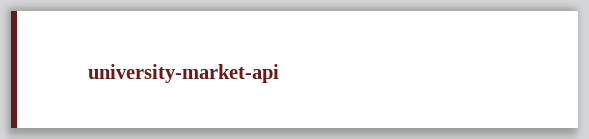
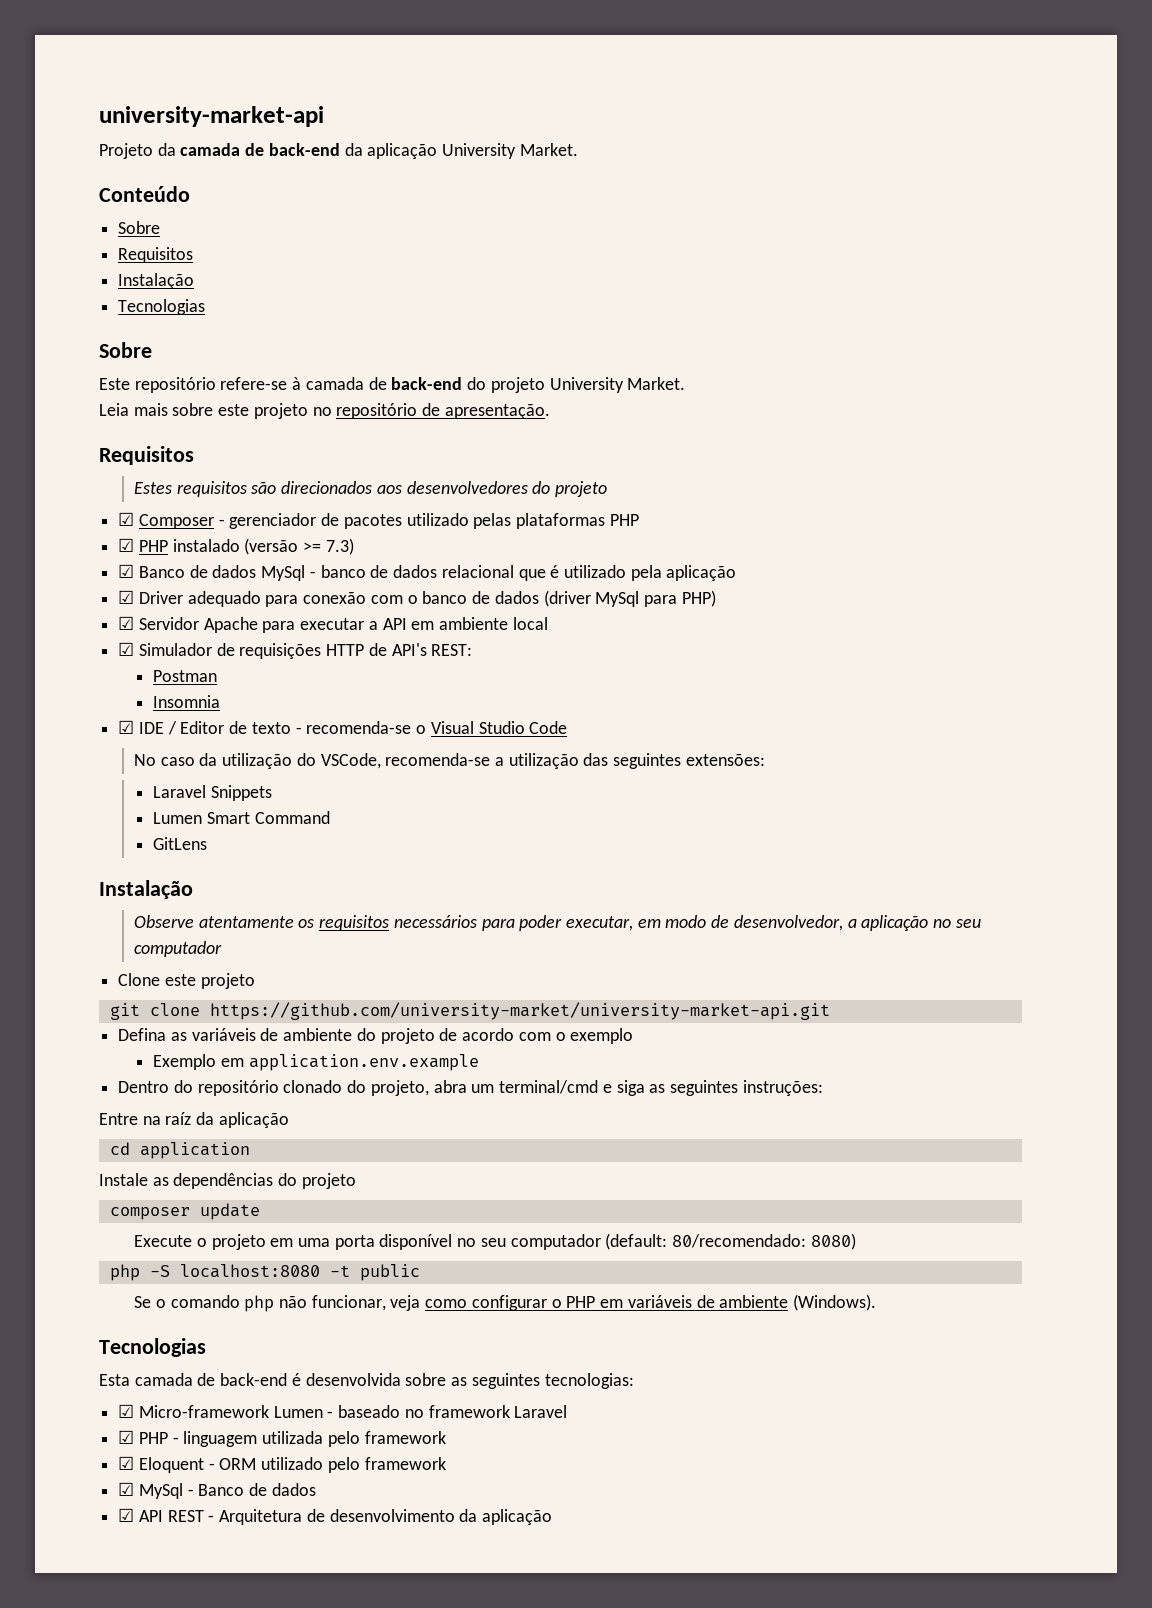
+ Projeto da camada de back-end da aplicação University Market.
+ Conteúdo
+ Sobre
+ Requisitos
+ Instalação
+ Tecnologias
+ Sobre
+ Este repositório refere-se à camada de back-end do projeto University Market.
+ Leia mais sobre este projeto no repositório de apresentação.
+ Requisitos
+ Estes requisitos são direcionados aos desenvolvedores do projeto
+ ☑ Composer - gerenciador de pacotes utilizado pelas plataformas PHP
+ ☑ PHP instalado (versão >= 7.3)
+ ☑ Banco de dados MySql - banco de dados relacional que é utilizado pela aplicação
+ ☑ Driver adequado para conexão com o banco de dados (driver MySql para PHP)
+ ☑ Servidor Apache para executar a API em ambiente local
+ ☑ Simulador de requisições HTTP de API's REST:
+ Postman
+ Insomnia
+ ☑ IDE / Editor de texto - recomenda-se o Visual Studio Code
+ No caso da utilização do VSCode, recomenda-se a utilização das seguintes extensões:
+ Laravel Snippets
+ Lumen Smart Command
+ GitLens
+ Instalação
+ Observe atentamente os requisitos necessários para poder executar, em modo de desenvolvedor, a aplicação no seu computador
+ Clone este projeto
+ git clone https://github.com/university-market/university-market-api.git
+ Defina as variáveis de ambiente do projeto de acordo com o exemplo
+ Exemplo em application.env.example
+ Dentro do repositório clonado do projeto, abra um terminal/cmd e siga as seguintes instruções:
+ Entre na raíz da aplicação
+ cd application
+ Instale as dependências do projeto
+ composer update
+ Execute o projeto em uma porta disponível no seu computador (default: 80/recomendado: 8080)
+ php -S localhost:8080 -t public
+ Se o comando php não funcionar, veja como configurar o PHP em variáveis de ambiente (Windows).
+ Tecnologias
+ Esta camada de back-end é desenvolvida sobre as seguintes tecnologias:
+ ☑ Micro-framework Lumen - baseado no framework Laravel
+ ☑ PHP - linguagem utilizada pelo framework
+ ☑ Eloquent - ORM utilizado pelo framework
+ ☑ MySql - Banco de dados
+ ☑ API REST - Arquitetura de desenvolvimento da aplicação

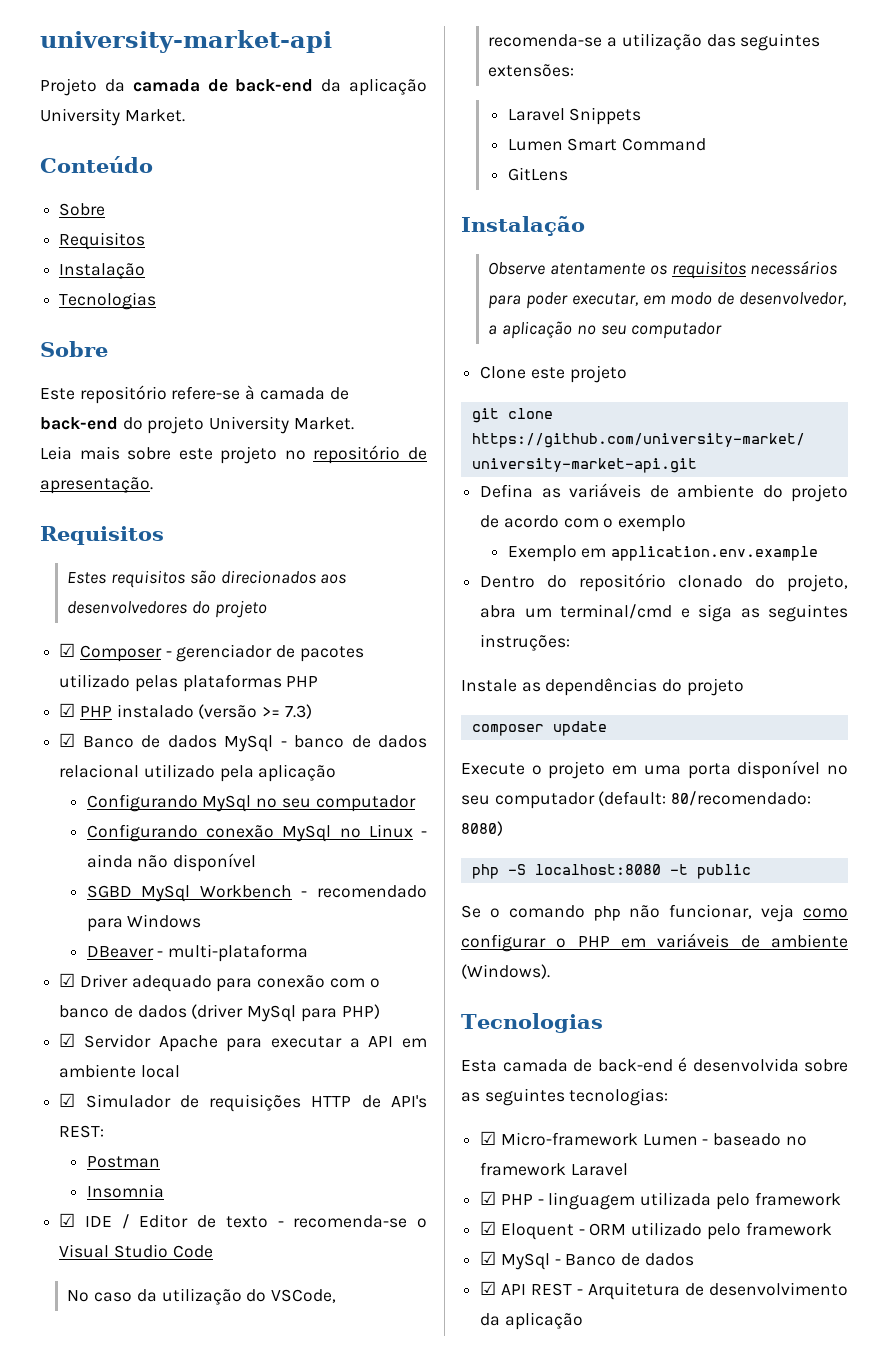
- ☑ Banco de dados MySql - banco de dados relacional que é utilizado pela aplicação
+ ☑ Banco de dados MySql - banco de dados relacional utilizado pela aplicação
+ Configurando MySql no seu computador
+ Configurando conexão MySql no Linux - ainda não disponível
+ SGBD MySql Workbench - recomendado para Windows
+ DBeaver - multi-plataforma
- Entre na raíz da aplicação
- cd application

